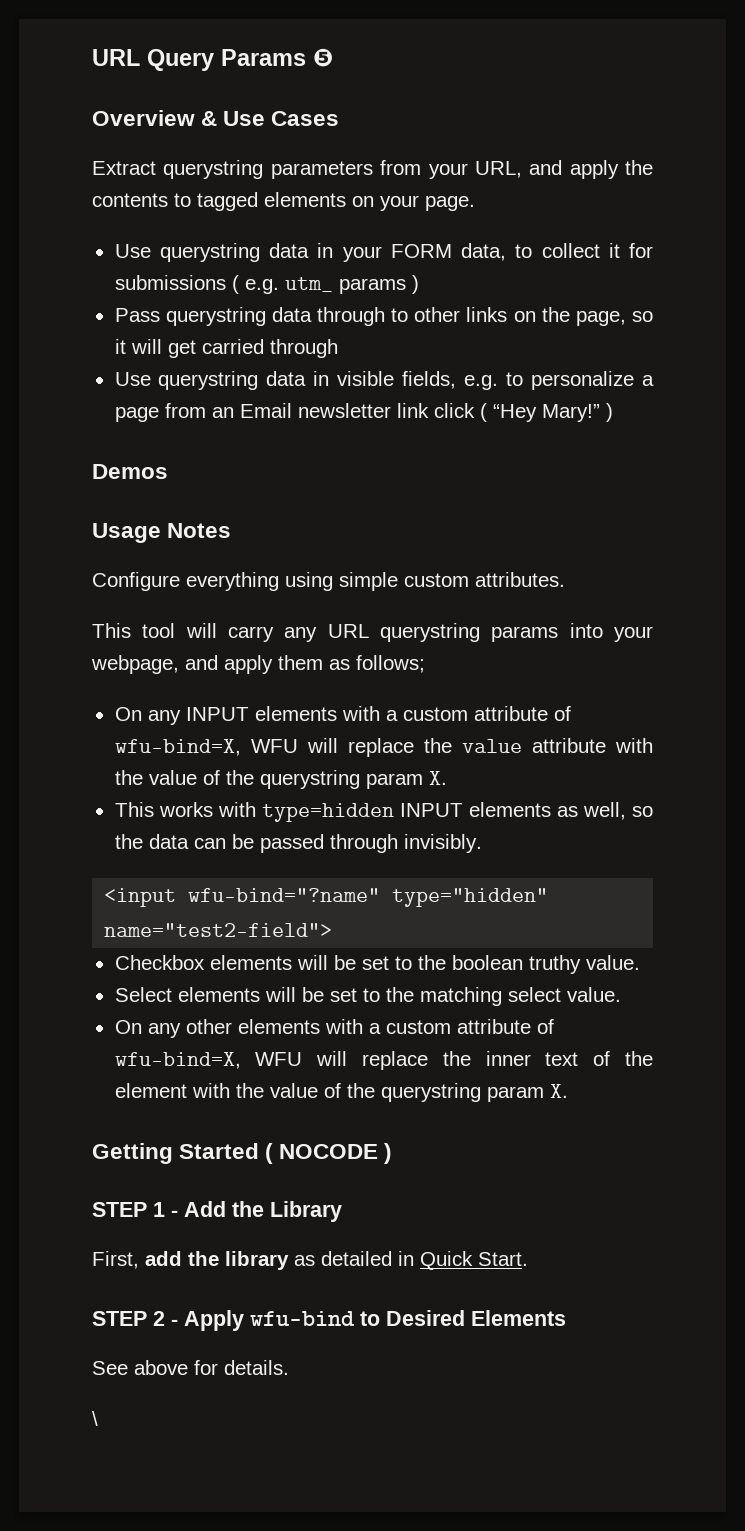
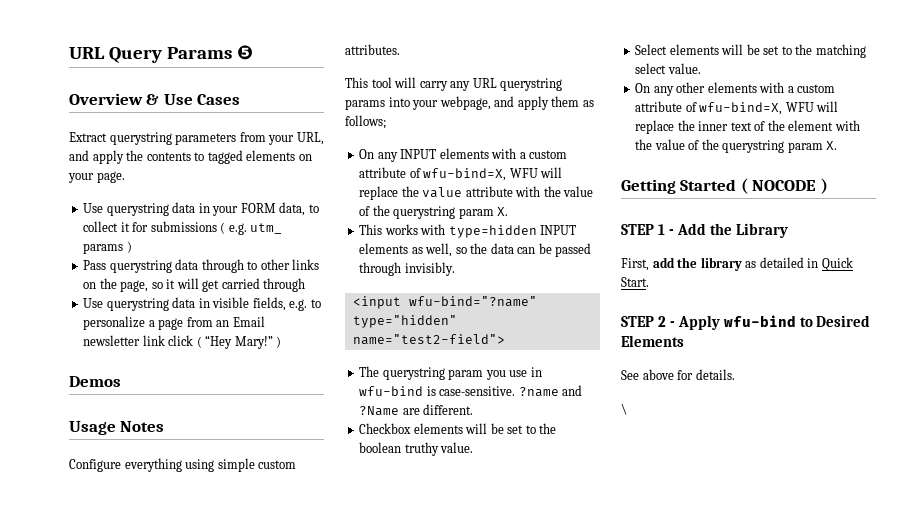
+ The querystring param you use in wfu-bind is case-sensitive. ?name and ?Name are different.

